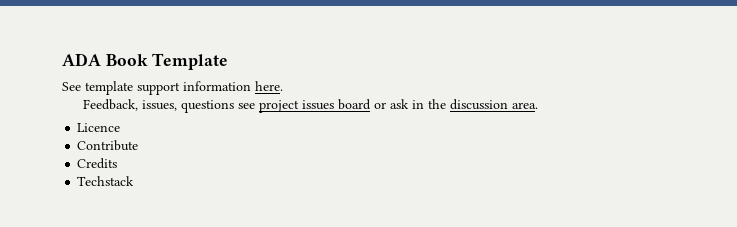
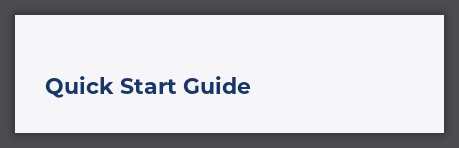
- ADA Book Template
- See template support information here.
- Feedback, issues, questions see project issues board or ask in the discussion area.
- Licence
- Contribute
- Credits
- Techstack
+ Quick Start Guide

